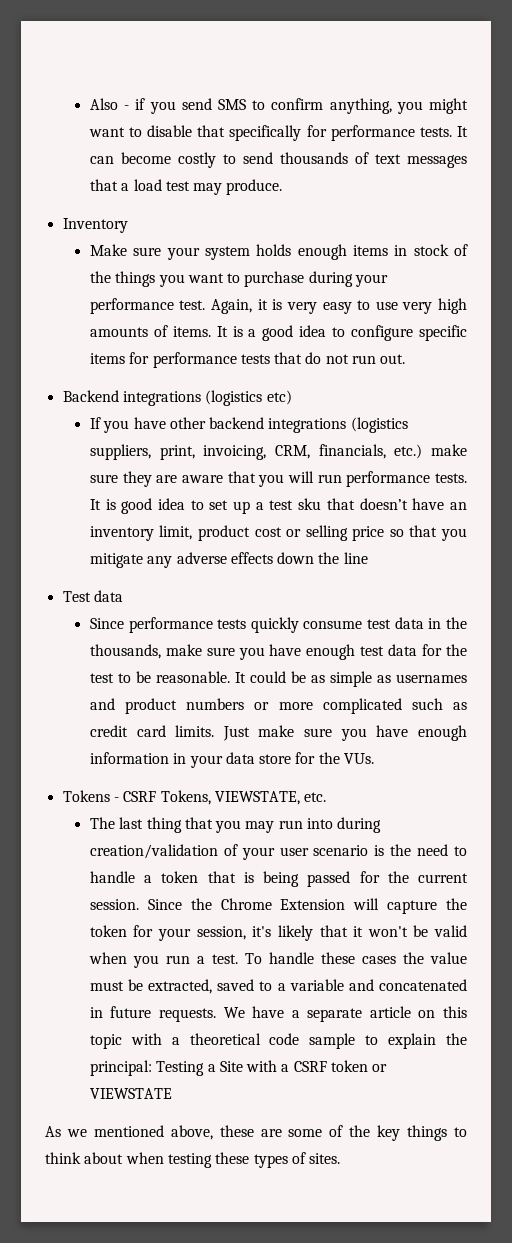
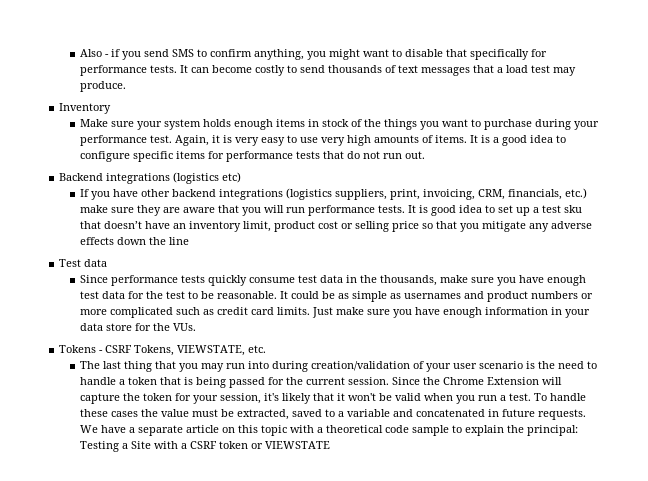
- As we mentioned above, these are some of the key things to think about when testing these types of sites.

